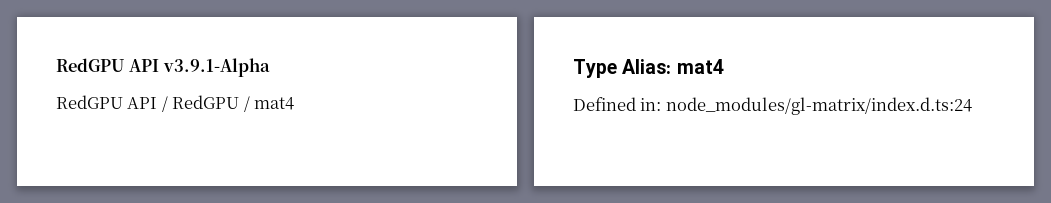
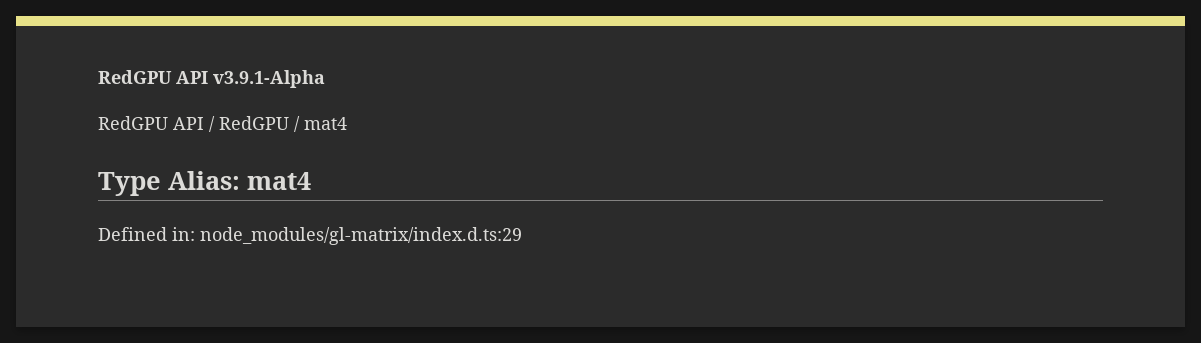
- Defined in: node_modules/gl-matrix/index.d.ts:24
+ Defined in: node_modules/gl-matrix/index.d.ts:29

